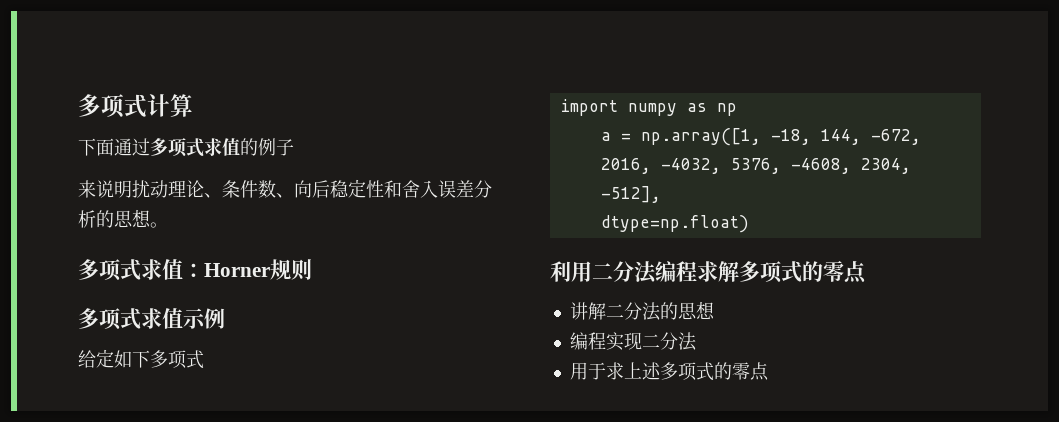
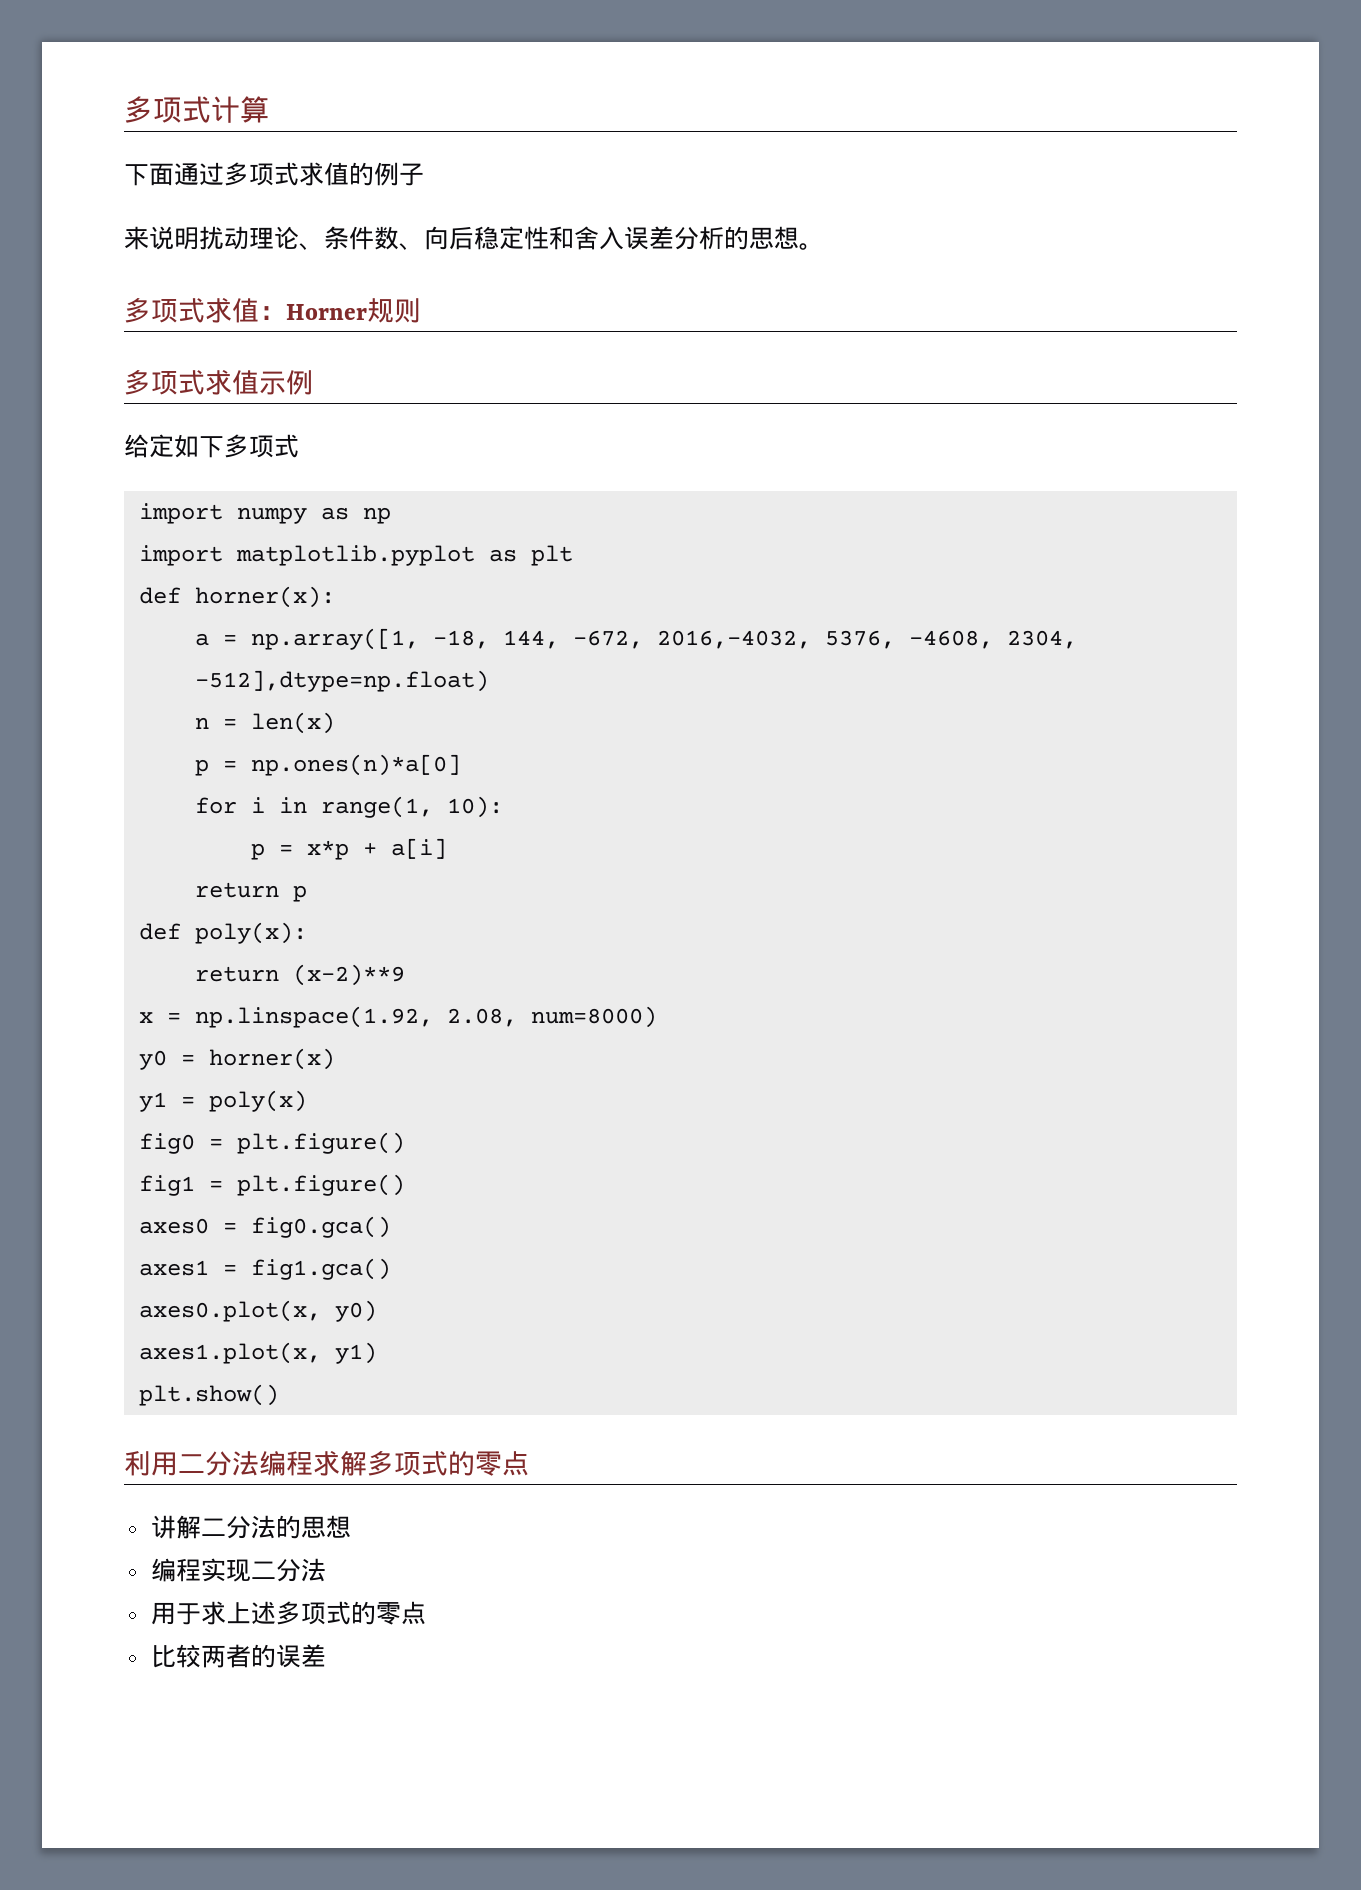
+ import matplotlib.pyplot as plt
+ def horner(x):
- a = np.array([1, -18, 144, -672, 2016, -4032, 5376, -4608, 2304, -512],
- dtype=np.float)
+ a = np.array([1, -18, 144, -672, 2016,-4032, 5376, -4608, 2304, -512],dtype=np.float)
+ n = len(x)
+ p = np.ones(n)*a[0]
+ for i in range(1, 10):
+ p = x*p + a[i]
+ return p
+ def poly(x):
+ return (x-2)**9
+ x = np.linspace(1.92, 2.08, num=8000)
+ y0 = horner(x)
+ y1 = poly(x)
+ fig0 = plt.figure()
+ fig1 = plt.figure()
+ axes0 = fig0.gca()
+ axes1 = fig1.gca()
+ axes0.plot(x, y0)
+ axes1.plot(x, y1)
+ plt.show()
+ 比较两者的误差

